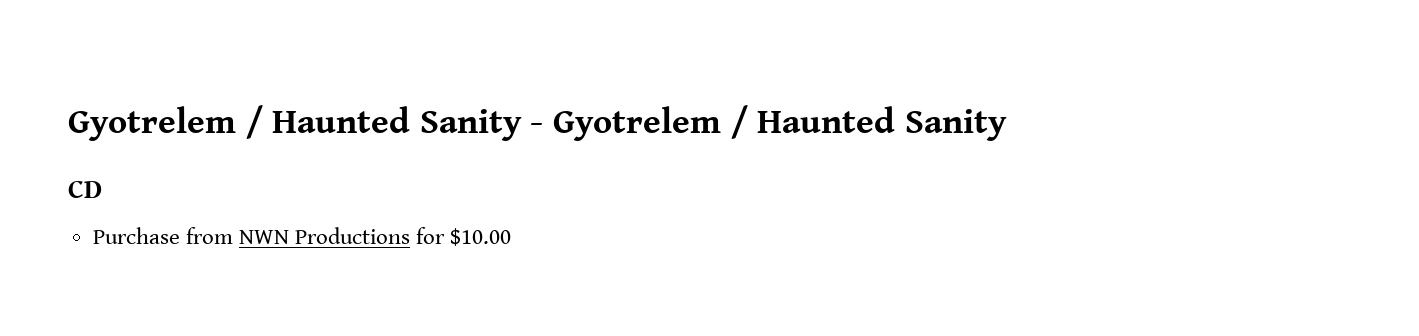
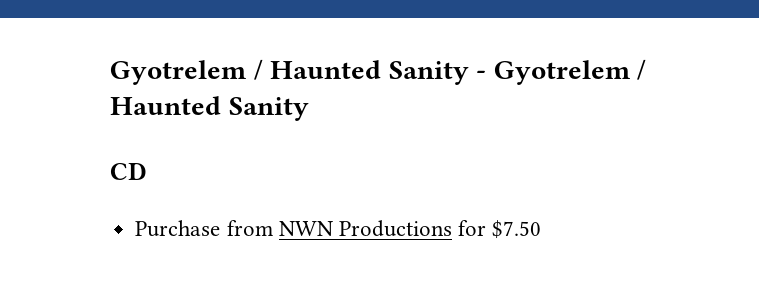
- Purchase from NWN Productions for $10.00
+ Purchase from NWN Productions for $7.50

